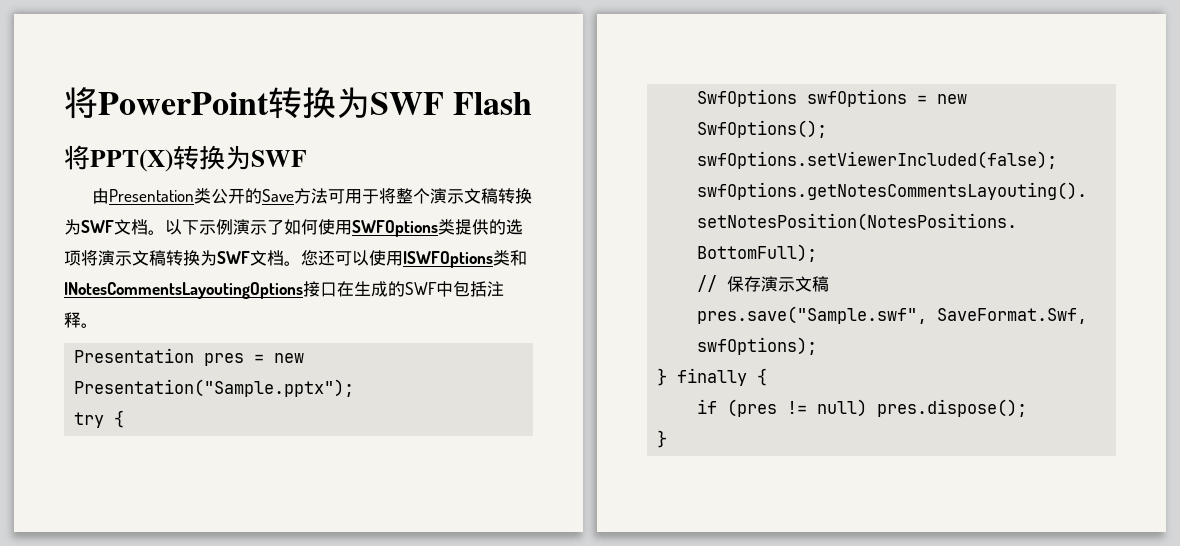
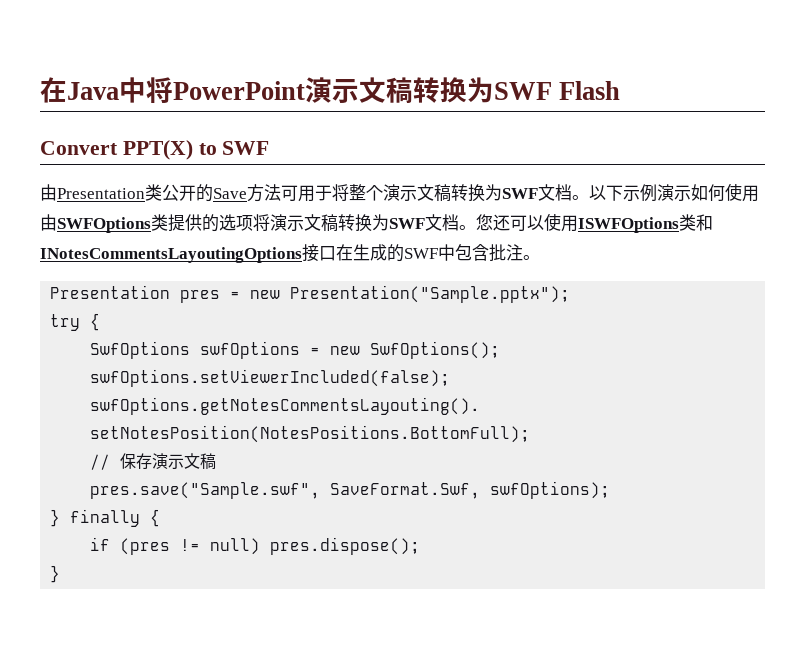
- 将PowerPoint转换为SWF Flash
+ 在Java中将PowerPoint演示文稿转换为SWF Flash
- 将PPT(X)转换为SWF
+ Convert PPT(X) to SWF
- 以下示例演示了如何使用SWFOptions类提供的选项将演示文稿转换为SWF文档。
+ 以下示例演示如何使用由SWFOptions类提供的选项将演示文稿转换为SWF文档。
- 您还可以使用ISWFOptions类和INotesCommentsLayoutingOptions接口在生成的SWF中包括注释。
+ 您还可以使用ISWFOptions类和INotesCommentsLayoutingOptions接口在生成的SWF中包含批注。

